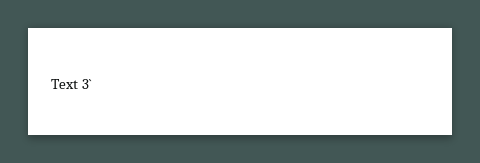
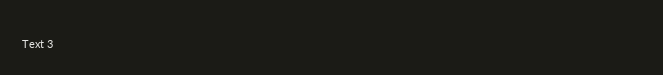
- Text 3`
+ Text 3

